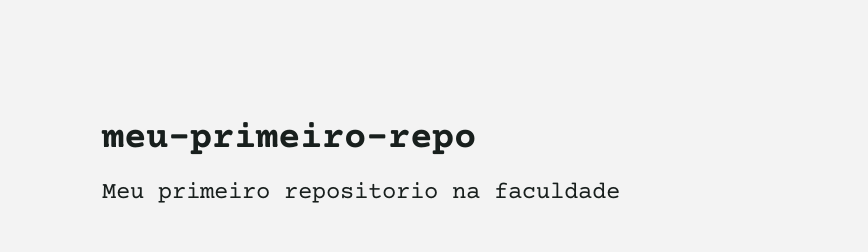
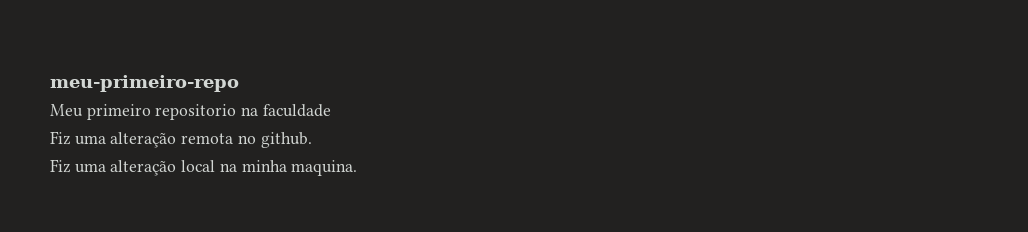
+ Fiz uma alteração remota no github.
+ Fiz uma alteração local na minha maquina.

